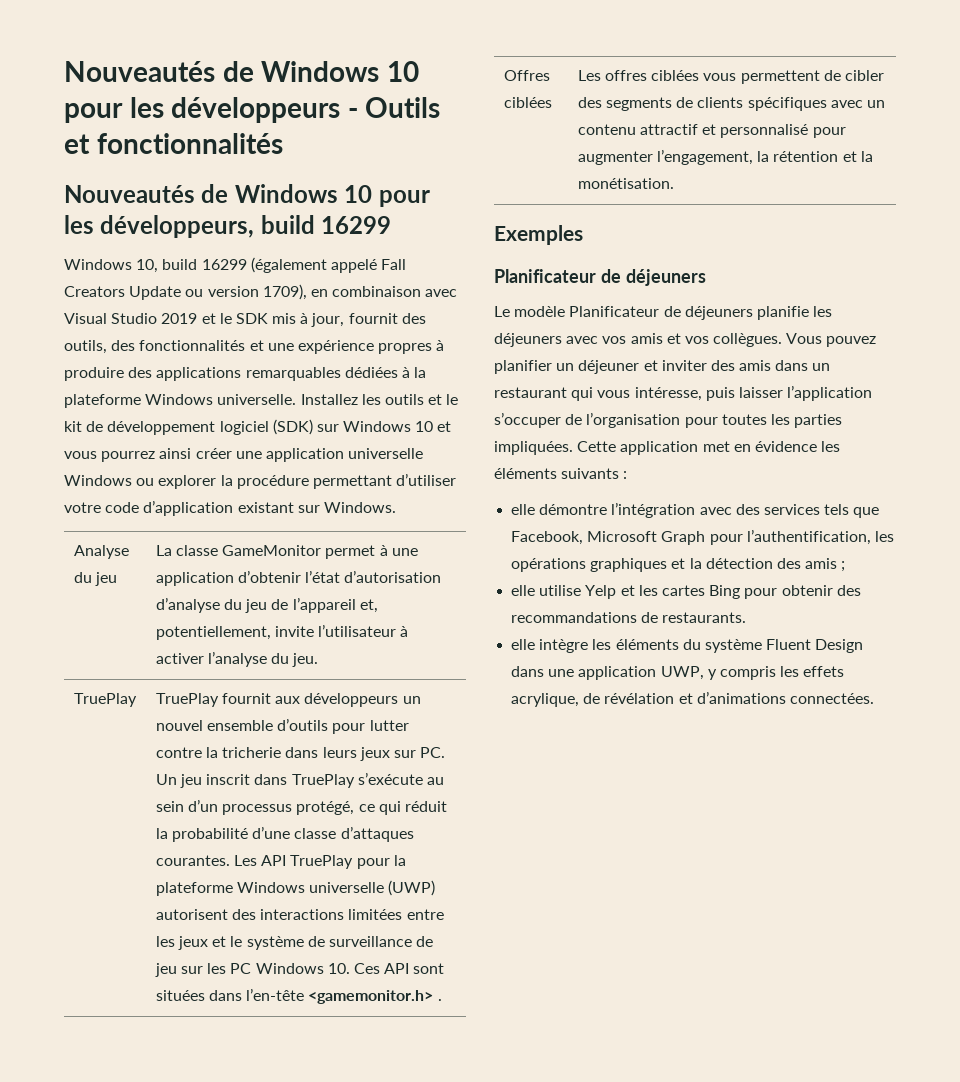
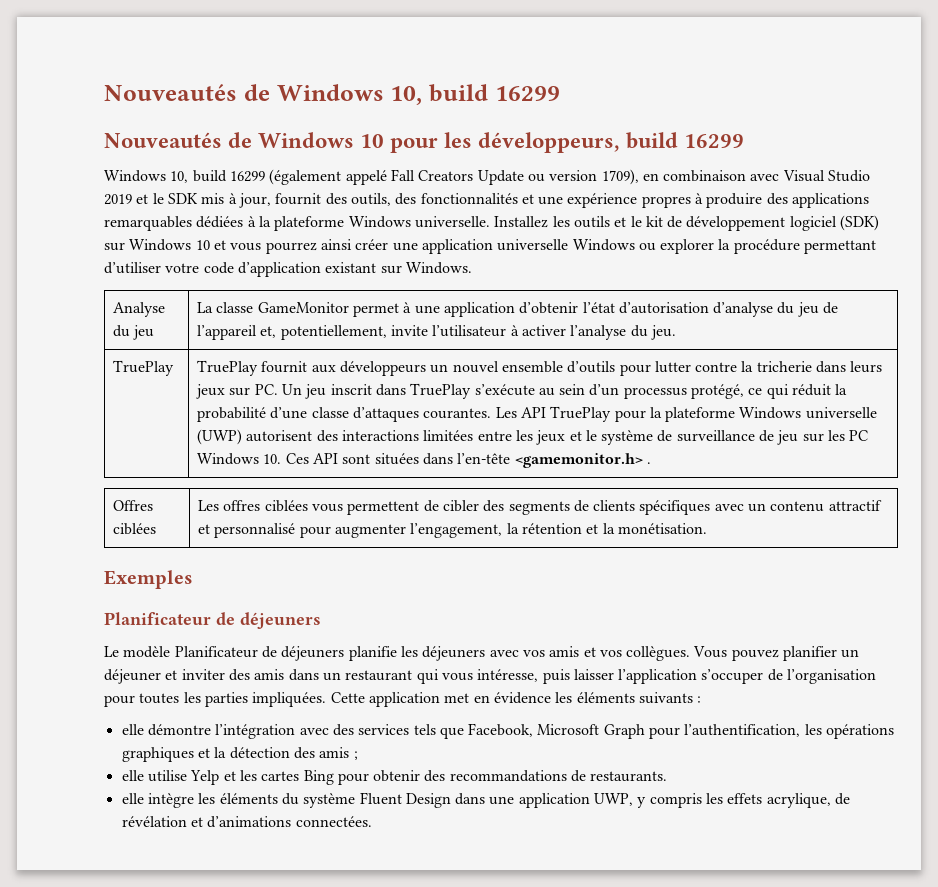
- Nouveautés de Windows 10 pour les développeurs - Outils et fonctionnalités
+ Nouveautés de Windows 10, build 16299

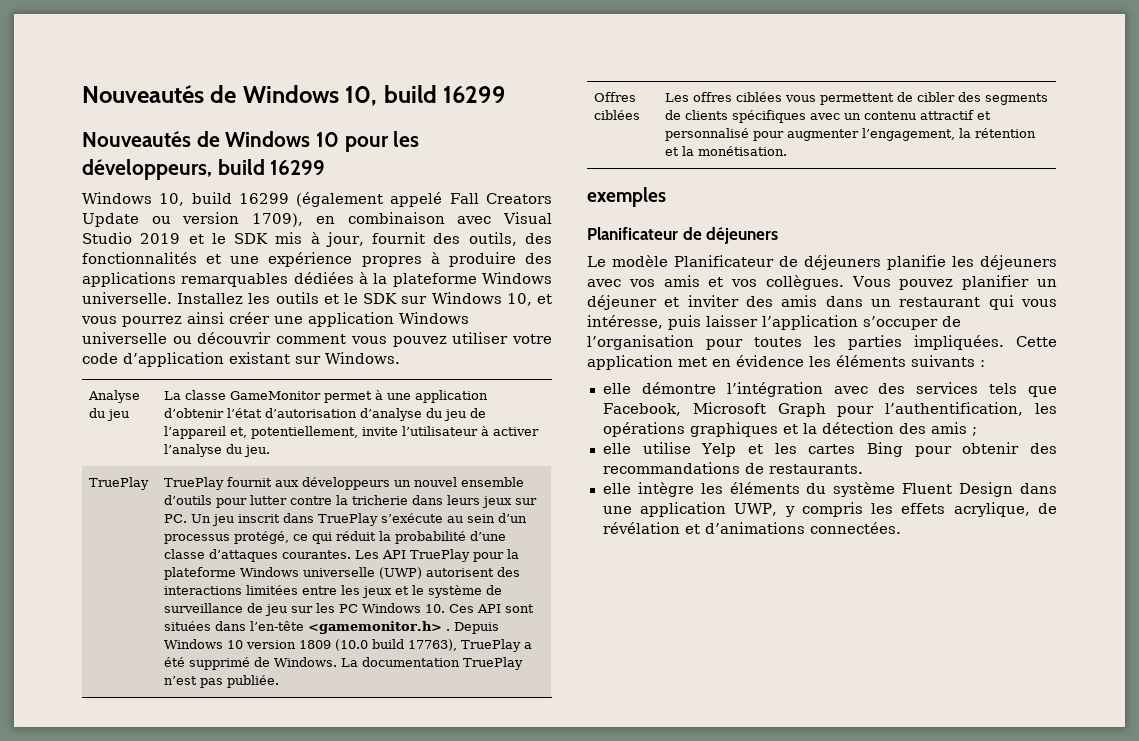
- Installez les outils et le kit de développement logiciel (SDK) sur Windows 10 et vous pourrez ainsi créer une application universelle Windows ou explorer la procédure permettant d’utiliser votre code d’application existant sur Windows.
+ Installez les outils et le SDK sur Windows 10, et vous pourrez ainsi créer une application Windows universelle ou découvrir comment vous pouvez utiliser votre code d’application existant sur Windows.
+ Depuis Windows 10 version 1809 (10.0 build 17763), TruePlay a été supprimé de Windows. La documentation TruePlay n’est pas publiée.
- Exemples
+ exemples

